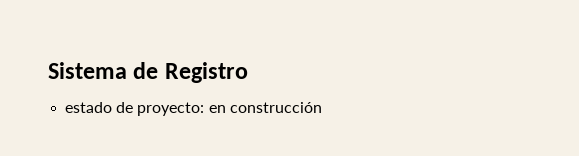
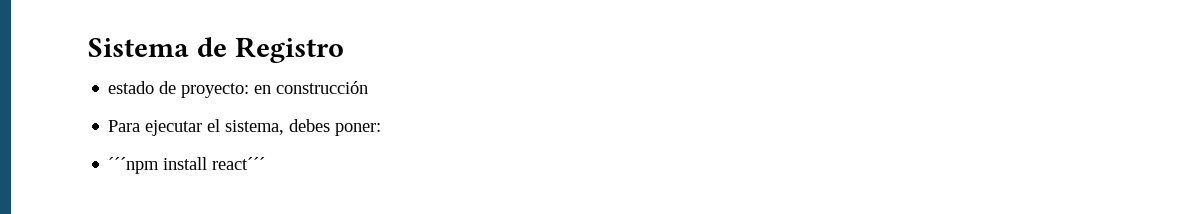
+ Para ejecutar el sistema, debes poner:
+ ´´´npm install react´´´

